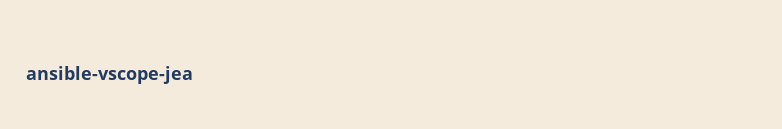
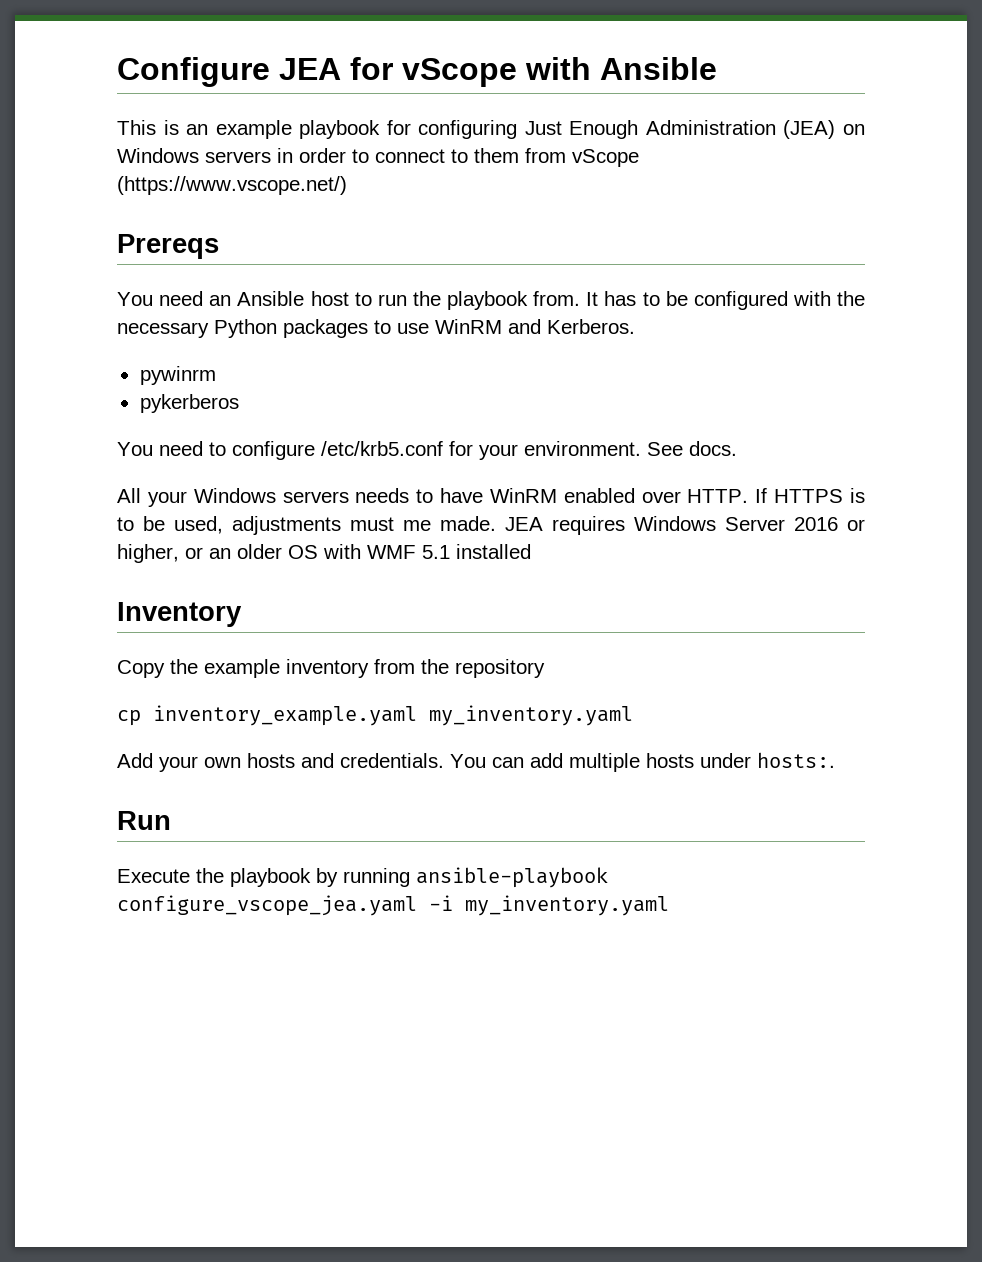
- ansible-vscope-jea
+ Configure JEA for vScope with Ansible
+ This is an example playbook for configuring Just Enough Administration (JEA) on Windows servers in order to connect to them from vScope (https://www.vscope.net/)
+ Prereqs
+ You need an Ansible host to run the playbook from. It has to be configured with the necessary Python packages to use WinRM and Kerberos.
+ pywinrm
+ pykerberos
+ You need to configure /etc/krb5.conf for your environment. See docs.
+ All your Windows servers needs to have WinRM enabled over HTTP. If HTTPS is to be used, adjustments must me made. JEA requires Windows Server 2016 or higher, or an older OS with WMF 5.1 installed
+ Inventory
+ Copy the example inventory from the repository
+ cp inventory_example.yaml my_inventory.yaml
+ Add your own hosts and credentials. You can add multiple hosts under hosts:.
+ Run
+ Execute the playbook by running ansible-playbook configure_vscope_jea.yaml -i my_inventory.yaml

